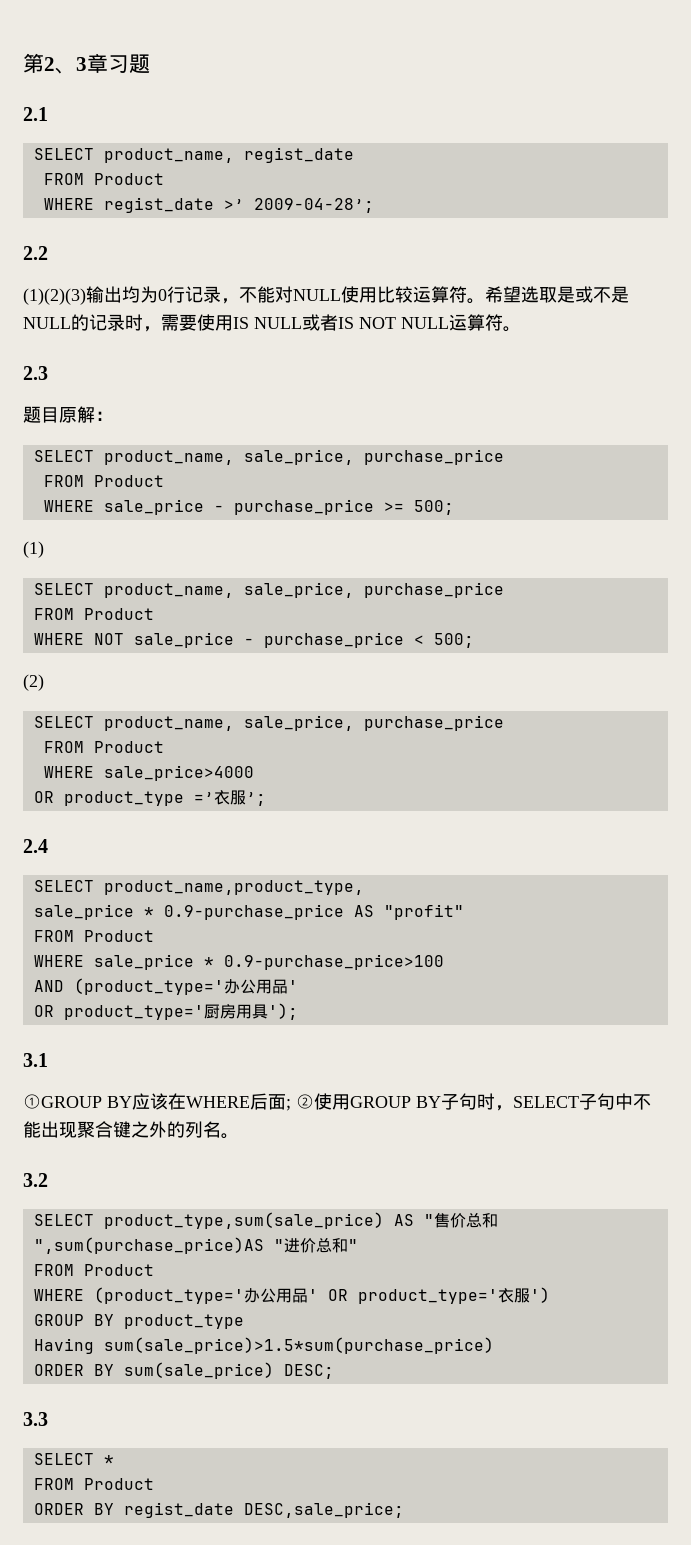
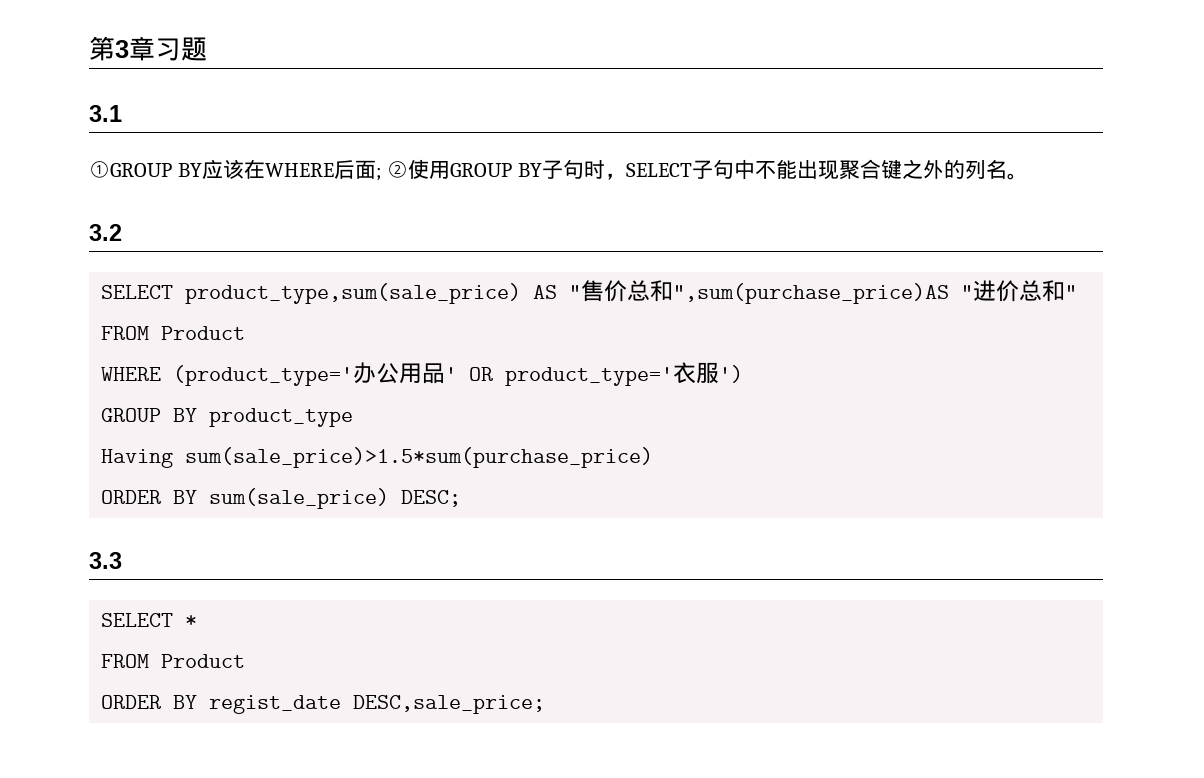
- 第2、3章习题
+ 第3章习题
- 2.1
- SELECT product_name, regist_date
- FROM Product
- WHERE regist_date >’ 2009-04-28’;
- 2.2
- (1)(2)(3)输出均为0行记录，不能对NULL使用比较运算符。希望选取是或不是NULL的记录时，需要使用IS NULL或者IS NOT NULL运算符。
- 2.3
- 题目原解：
- SELECT product_name, sale_price, purchase_price
- FROM Product
- WHERE sale_price - purchase_price >= 500;
- (1)
- SELECT product_name, sale_price, purchase_price
- FROM Product
- WHERE NOT sale_price - purchase_price < 500;
- (2)
- SELECT product_name, sale_price, purchase_price
- FROM Product
- WHERE sale_price>4000
- OR product_type =’衣服’;
- 2.4
- SELECT product_name,product_type,
- sale_price * 0.9-purchase_price AS "profit"
- FROM Product
- WHERE sale_price * 0.9-purchase_price>100
- AND (product_type='办公用品'
- OR product_type='厨房用具');

